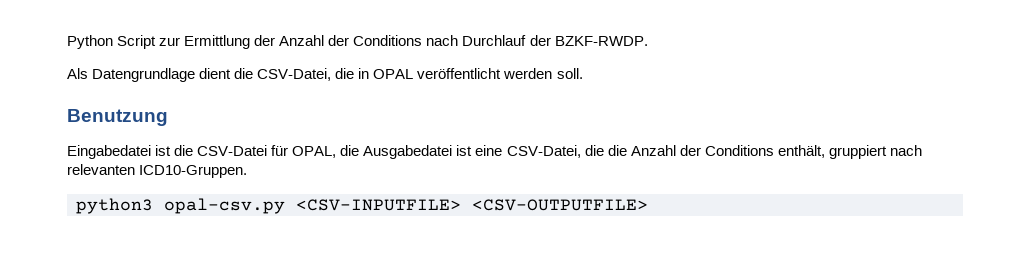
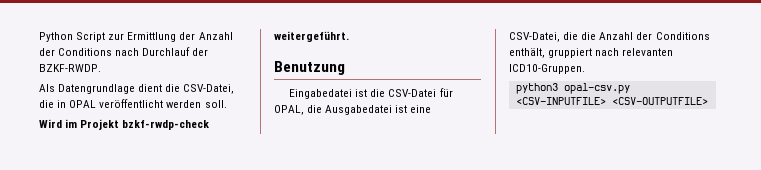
+ Wird im Projekt bzkf-rwdp-check weitergeführt.

